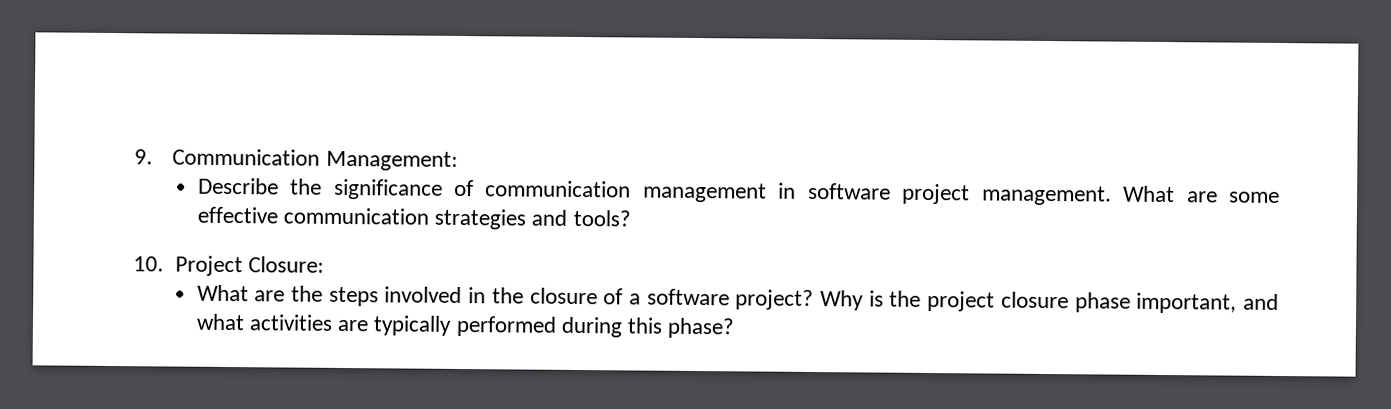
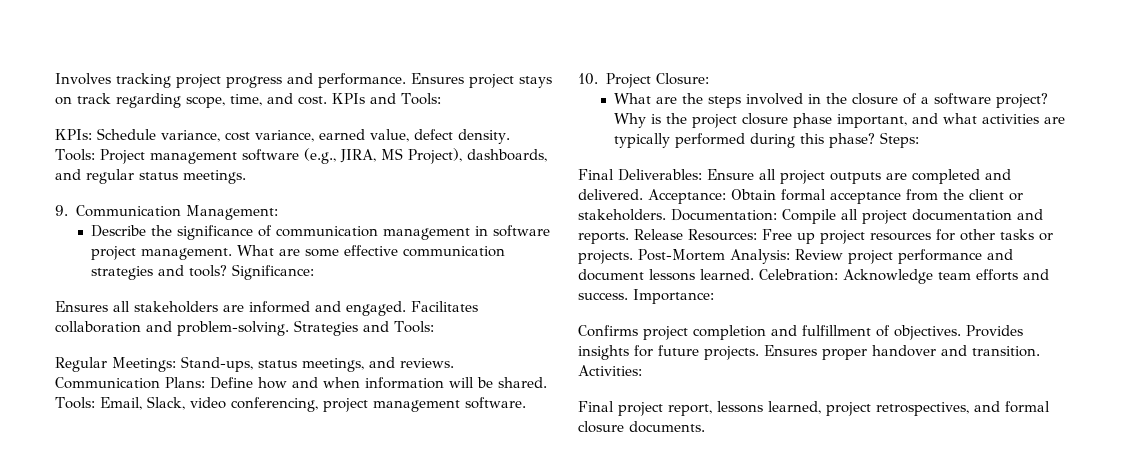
+ Involves tracking project progress and performance. Ensures project stays on track regarding scope, time, and cost. KPIs and Tools:
+ KPIs: Schedule variance, cost variance, earned value, defect density. Tools: Project management software (e.g., JIRA, MS Project), dashboards, and regular status meetings.
+ Significance:
+ Ensures all stakeholders are informed and engaged. Facilitates collaboration and problem-solving. Strategies and Tools:
+ Regular Meetings: Stand-ups, status meetings, and reviews. Communication Plans: Define how and when information will be shared. Tools: Email, Slack, video conferencing, project management software.
+ Steps:
+ Final Deliverables: Ensure all project outputs are completed and delivered. Acceptance: Obtain formal acceptance from the client or stakeholders. Documentation: Compile all project documentation and reports. Release Resources: Free up project resources for other tasks or projects. Post-Mortem Analysis: Review project performance and document lessons learned. Celebration: Acknowledge team efforts and success. Importance:
+ Confirms project completion and fulfillment of objectives. Provides insights for future projects. Ensures proper handover and transition. Activities:
+ Final project report, lessons learned, project retrospectives, and formal closure documents.

